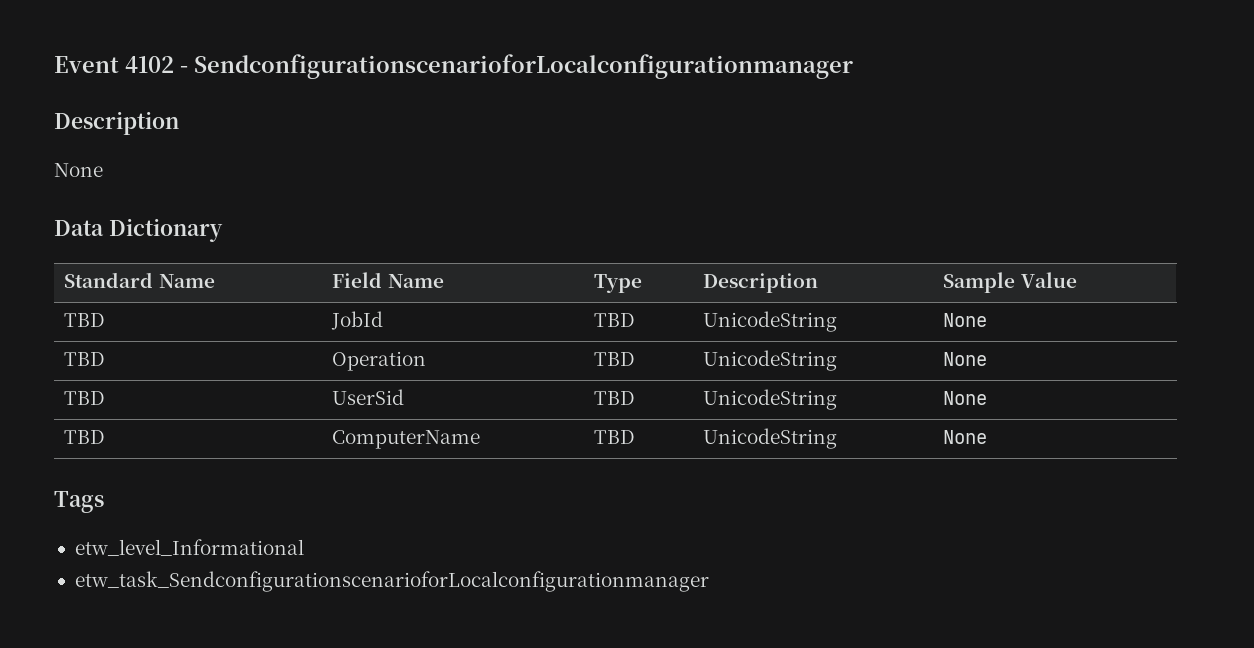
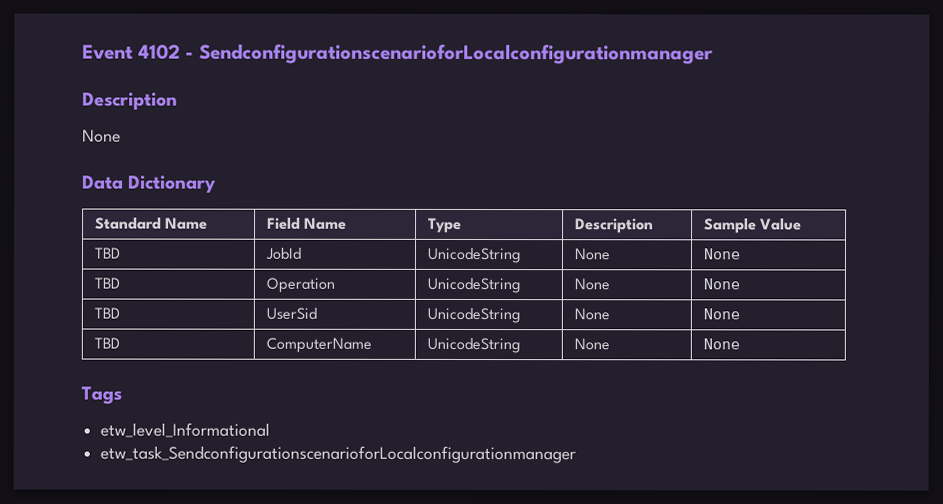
- TBD | JobId | TBD | UnicodeString | None
+ TBD | JobId | UnicodeString | None | None
- TBD | Operation | TBD | UnicodeString | None
+ TBD | Operation | UnicodeString | None | None
- TBD | UserSid | TBD | UnicodeString | None
+ TBD | UserSid | UnicodeString | None | None
- TBD | ComputerName | TBD | UnicodeString | None
+ TBD | ComputerName | UnicodeString | None | None

